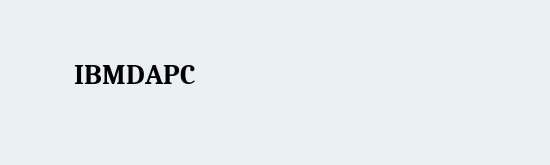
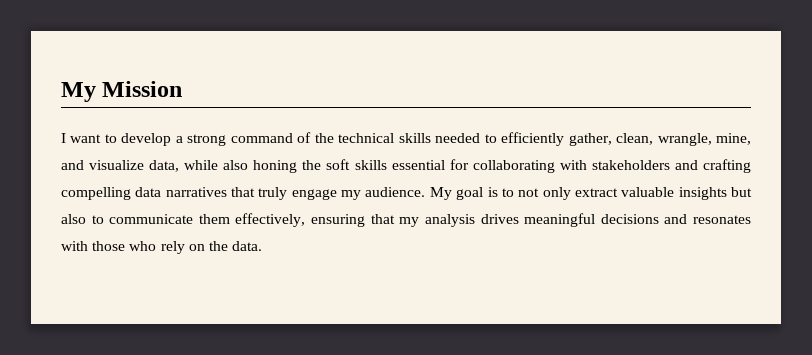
- IBMDAPC
+ My Mission
+ I want to develop a strong command of the technical skills needed to efficiently gather, clean, wrangle, mine, and visualize data, while also honing the soft skills essential for collaborating with stakeholders and crafting compelling data narratives that truly engage my audience. My goal is to not only extract valuable insights but also to communicate them effectively, ensuring that my analysis drives meaningful decisions and resonates with those who rely on the data.

